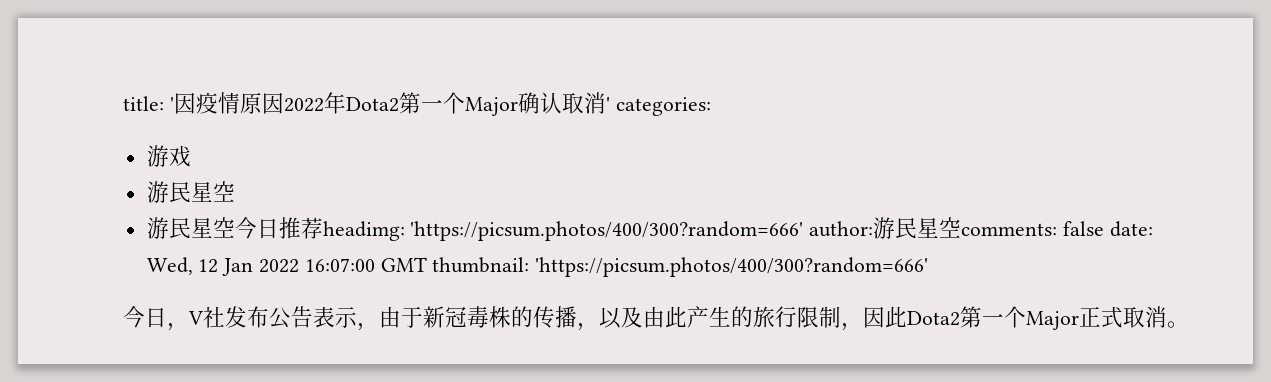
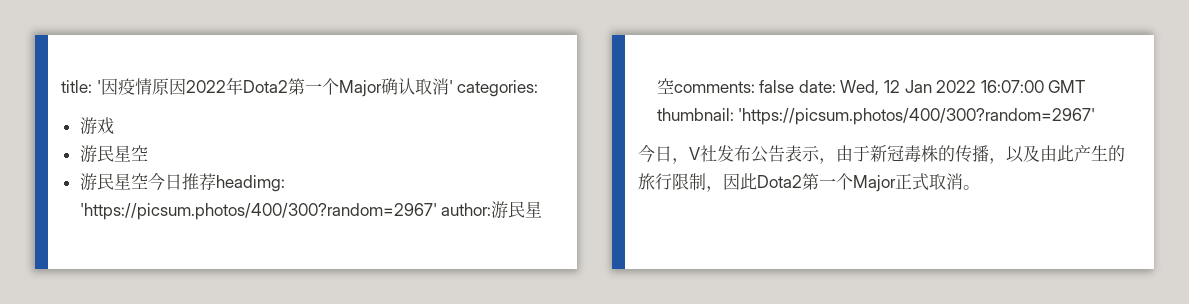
- 游民星空今日推荐headimg: 'https://picsum.photos/400/300?random=666' author:游民星空comments: false date: Wed, 12 Jan 2022 16:07:00 GMT thumbnail: 'https://picsum.photos/400/300?random=666'
+ 游民星空今日推荐headimg: 'https://picsum.photos/400/300?random=2967' author:游民星空comments: false date: Wed, 12 Jan 2022 16:07:00 GMT thumbnail: 'https://picsum.photos/400/300?random=2967'

